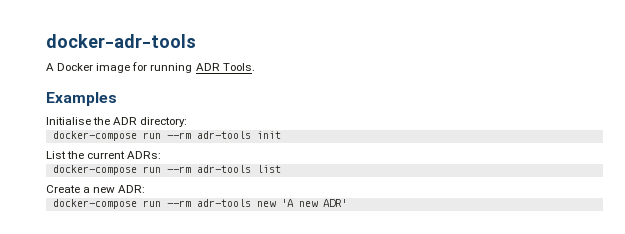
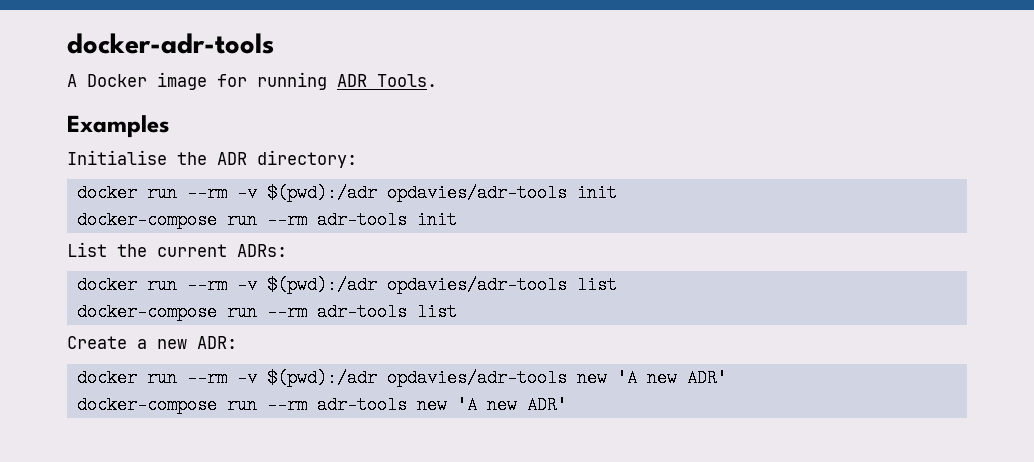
+ docker run --rm -v $(pwd):/adr opdavies/adr-tools init
+ docker run --rm -v $(pwd):/adr opdavies/adr-tools list
+ docker run --rm -v $(pwd):/adr opdavies/adr-tools new 'A new ADR'

